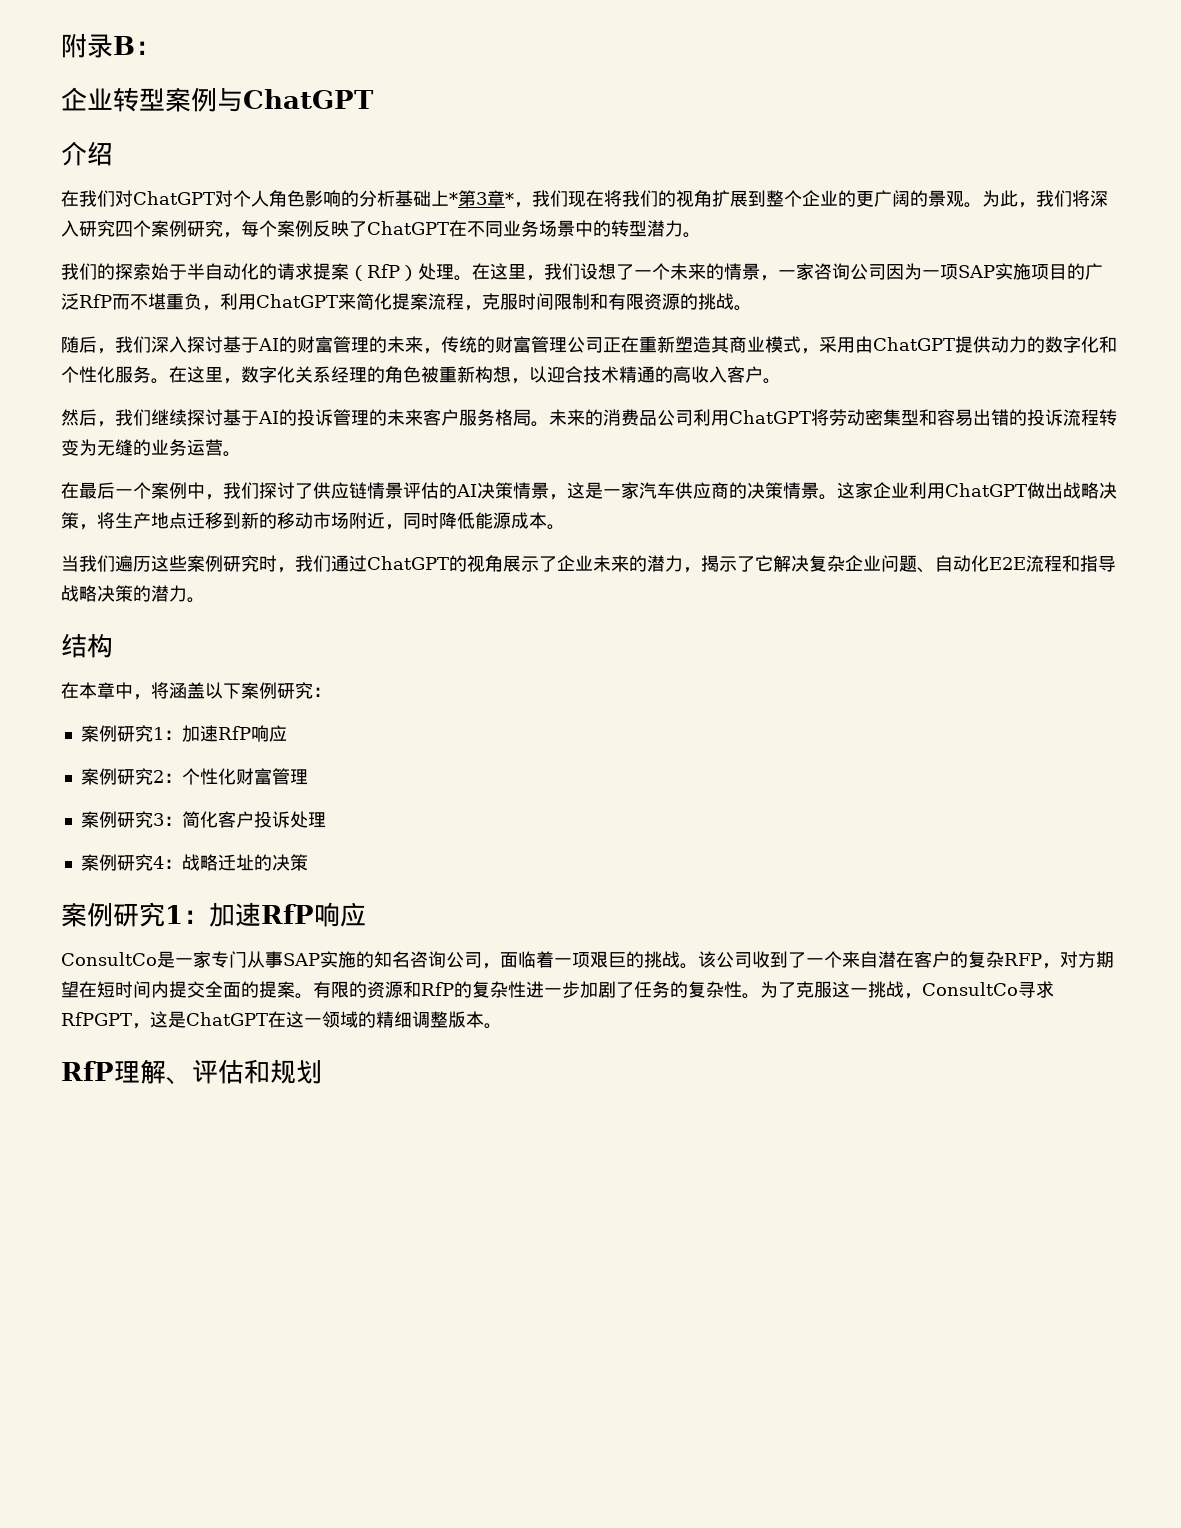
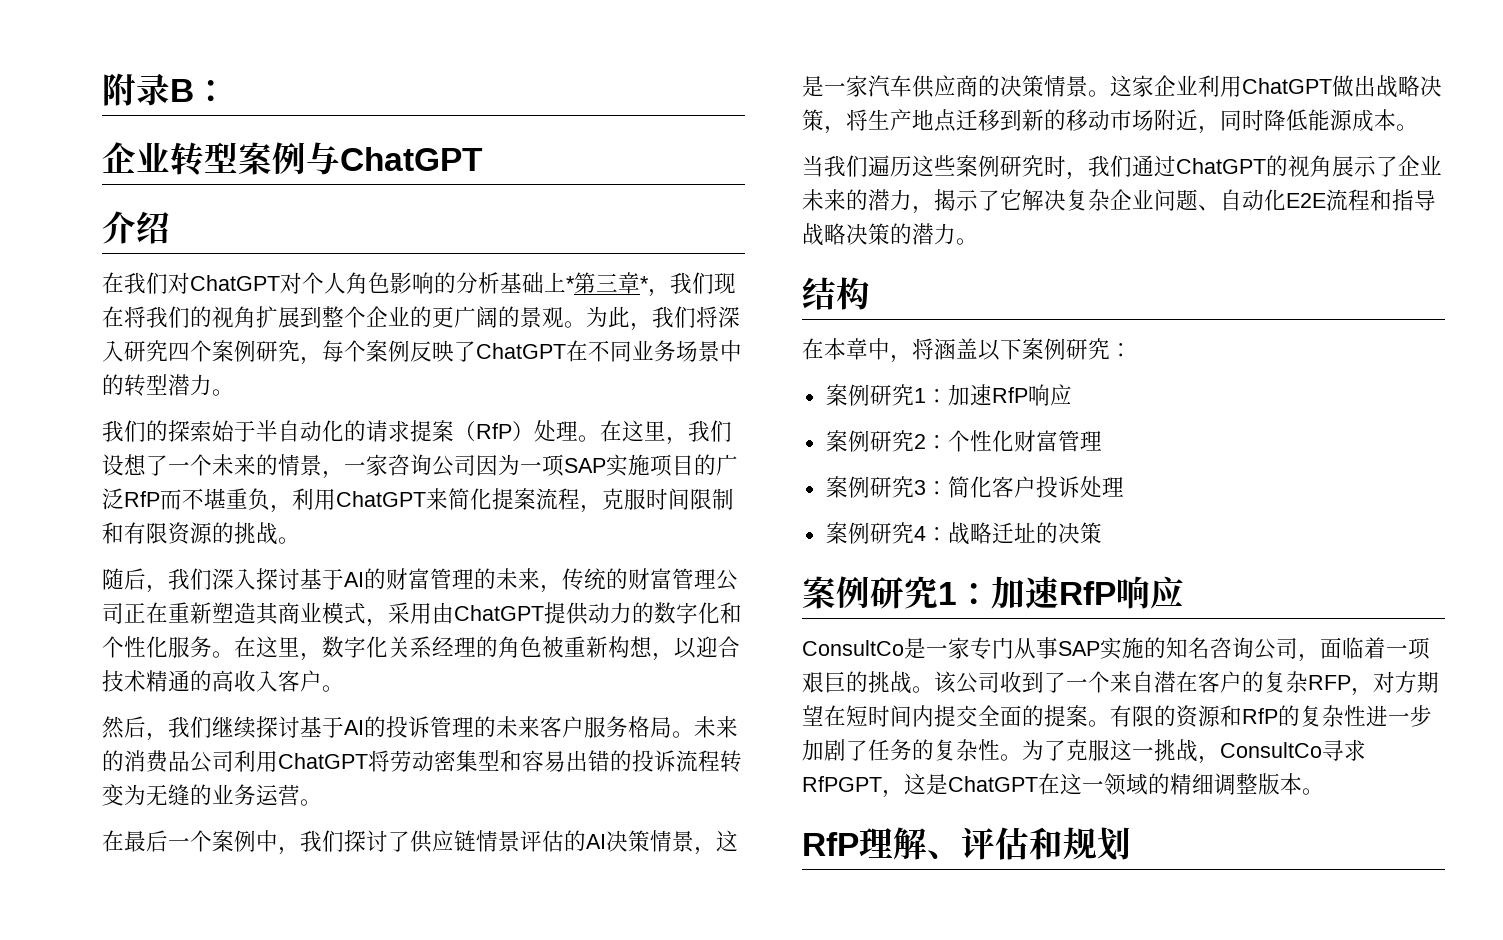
- 在我们对ChatGPT对个人角色影响的分析基础上*第3章*，我们现在将我们的视角扩展到整个企业的更广阔的景观。
+ 在我们对ChatGPT对个人角色影响的分析基础上*第三章*，我们现在将我们的视角扩展到整个企业的更广阔的景观。

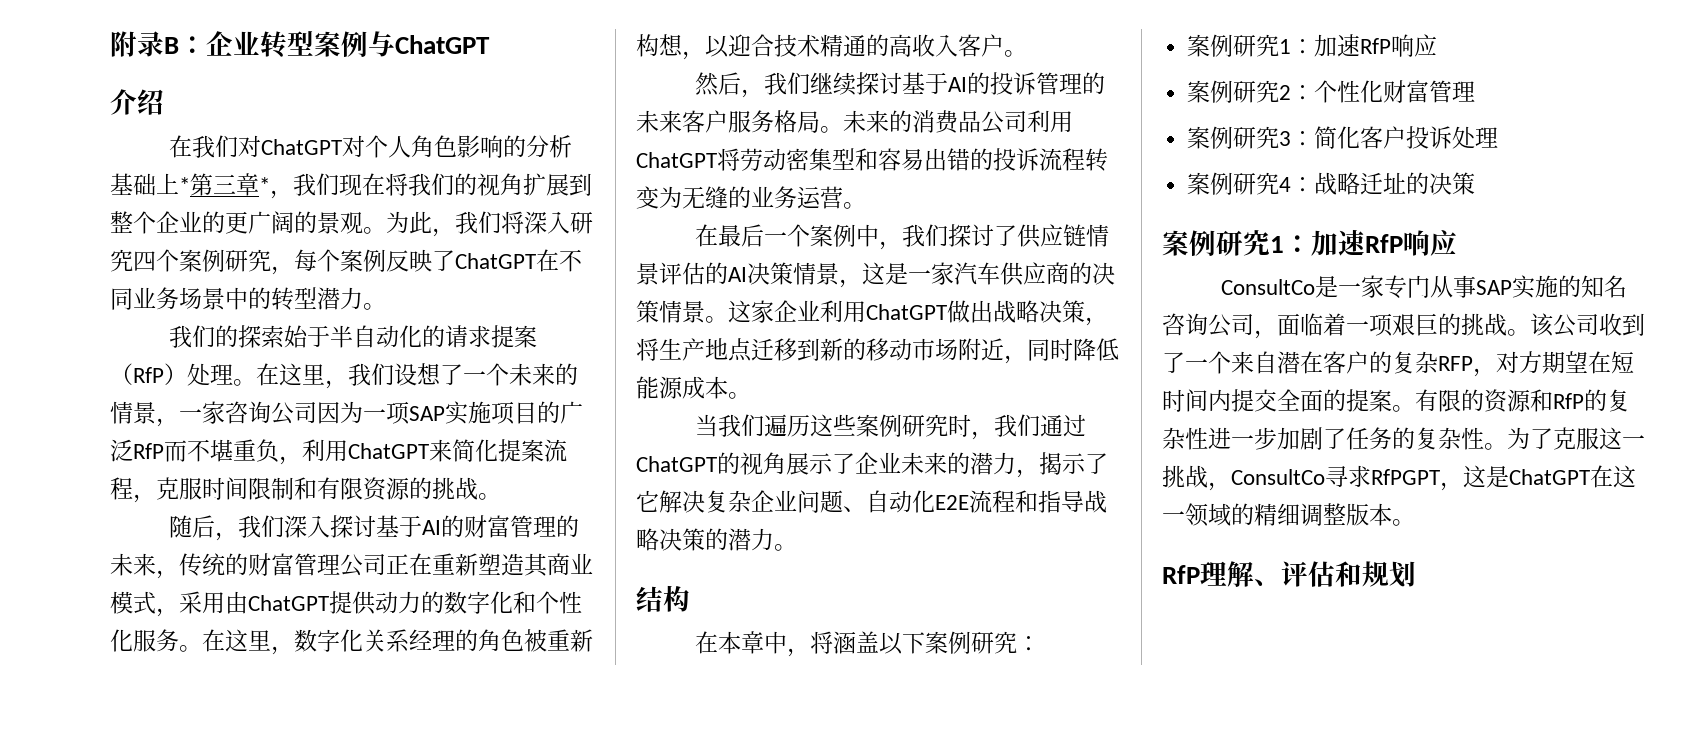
- 附录B：
- 企业转型案例与ChatGPT
+ 附录B：企业转型案例与ChatGPT

